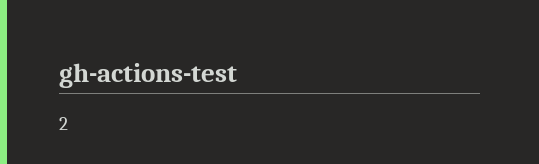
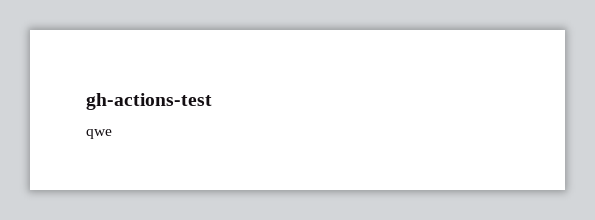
- 2
+ qwe

